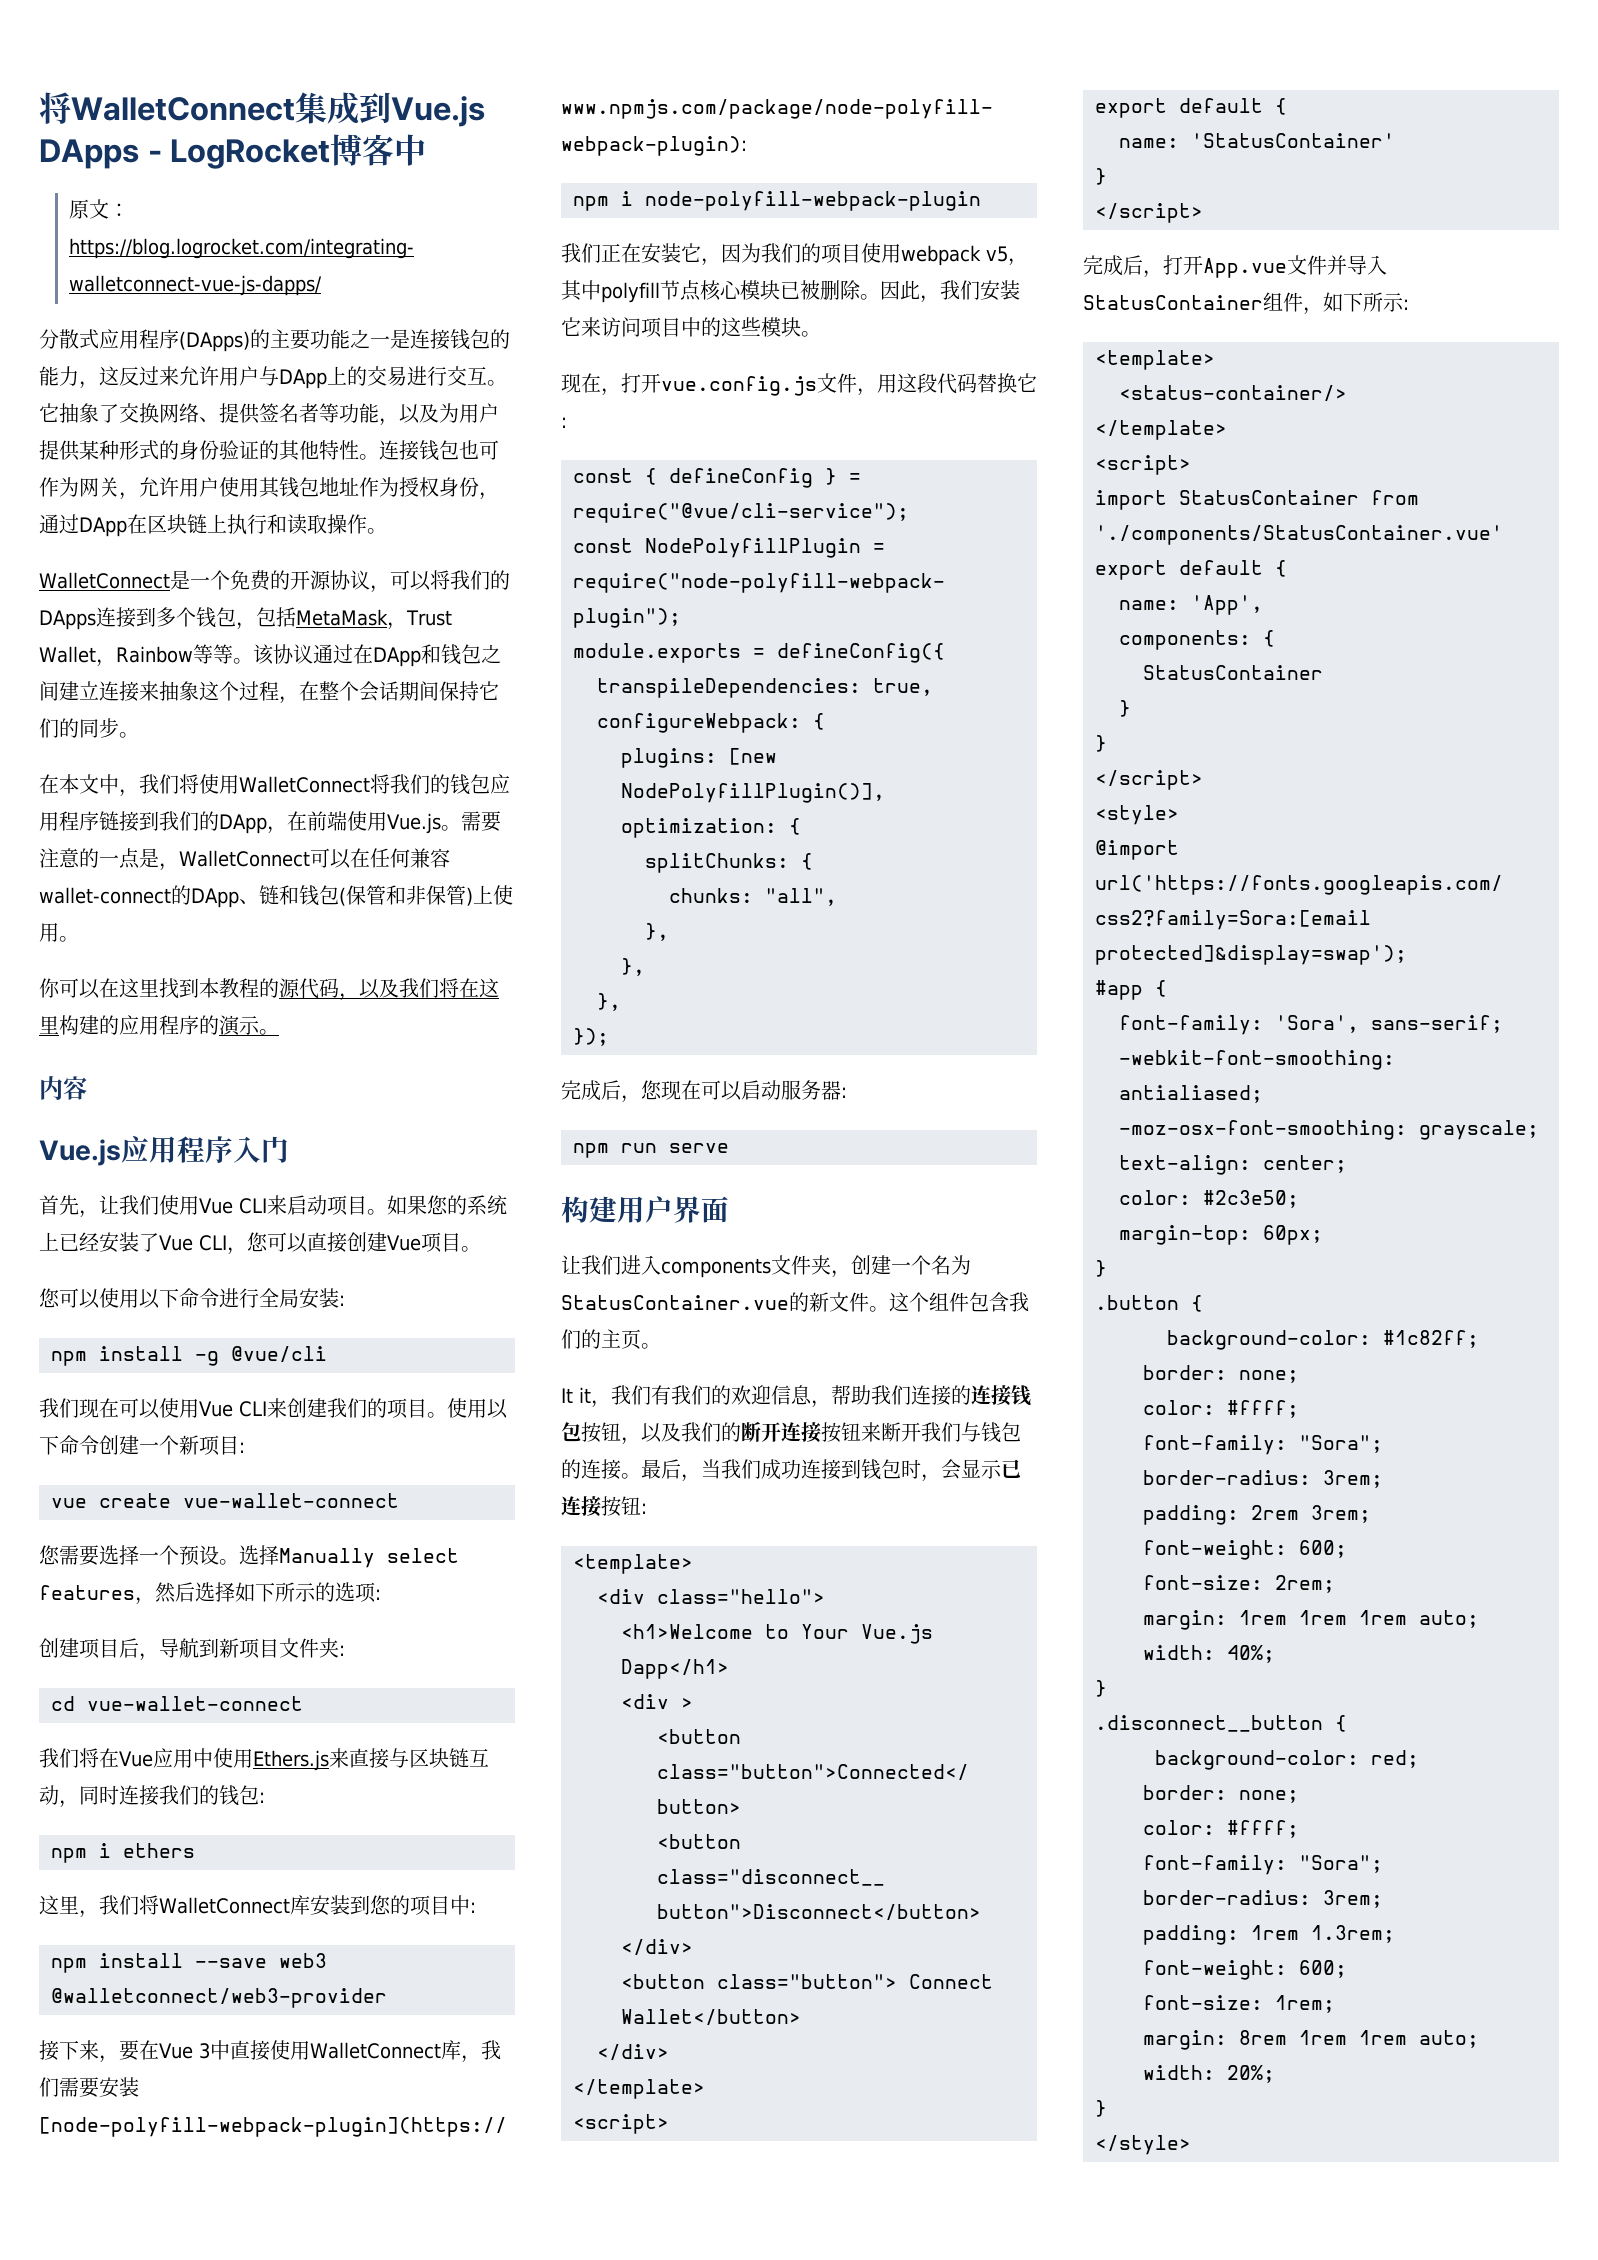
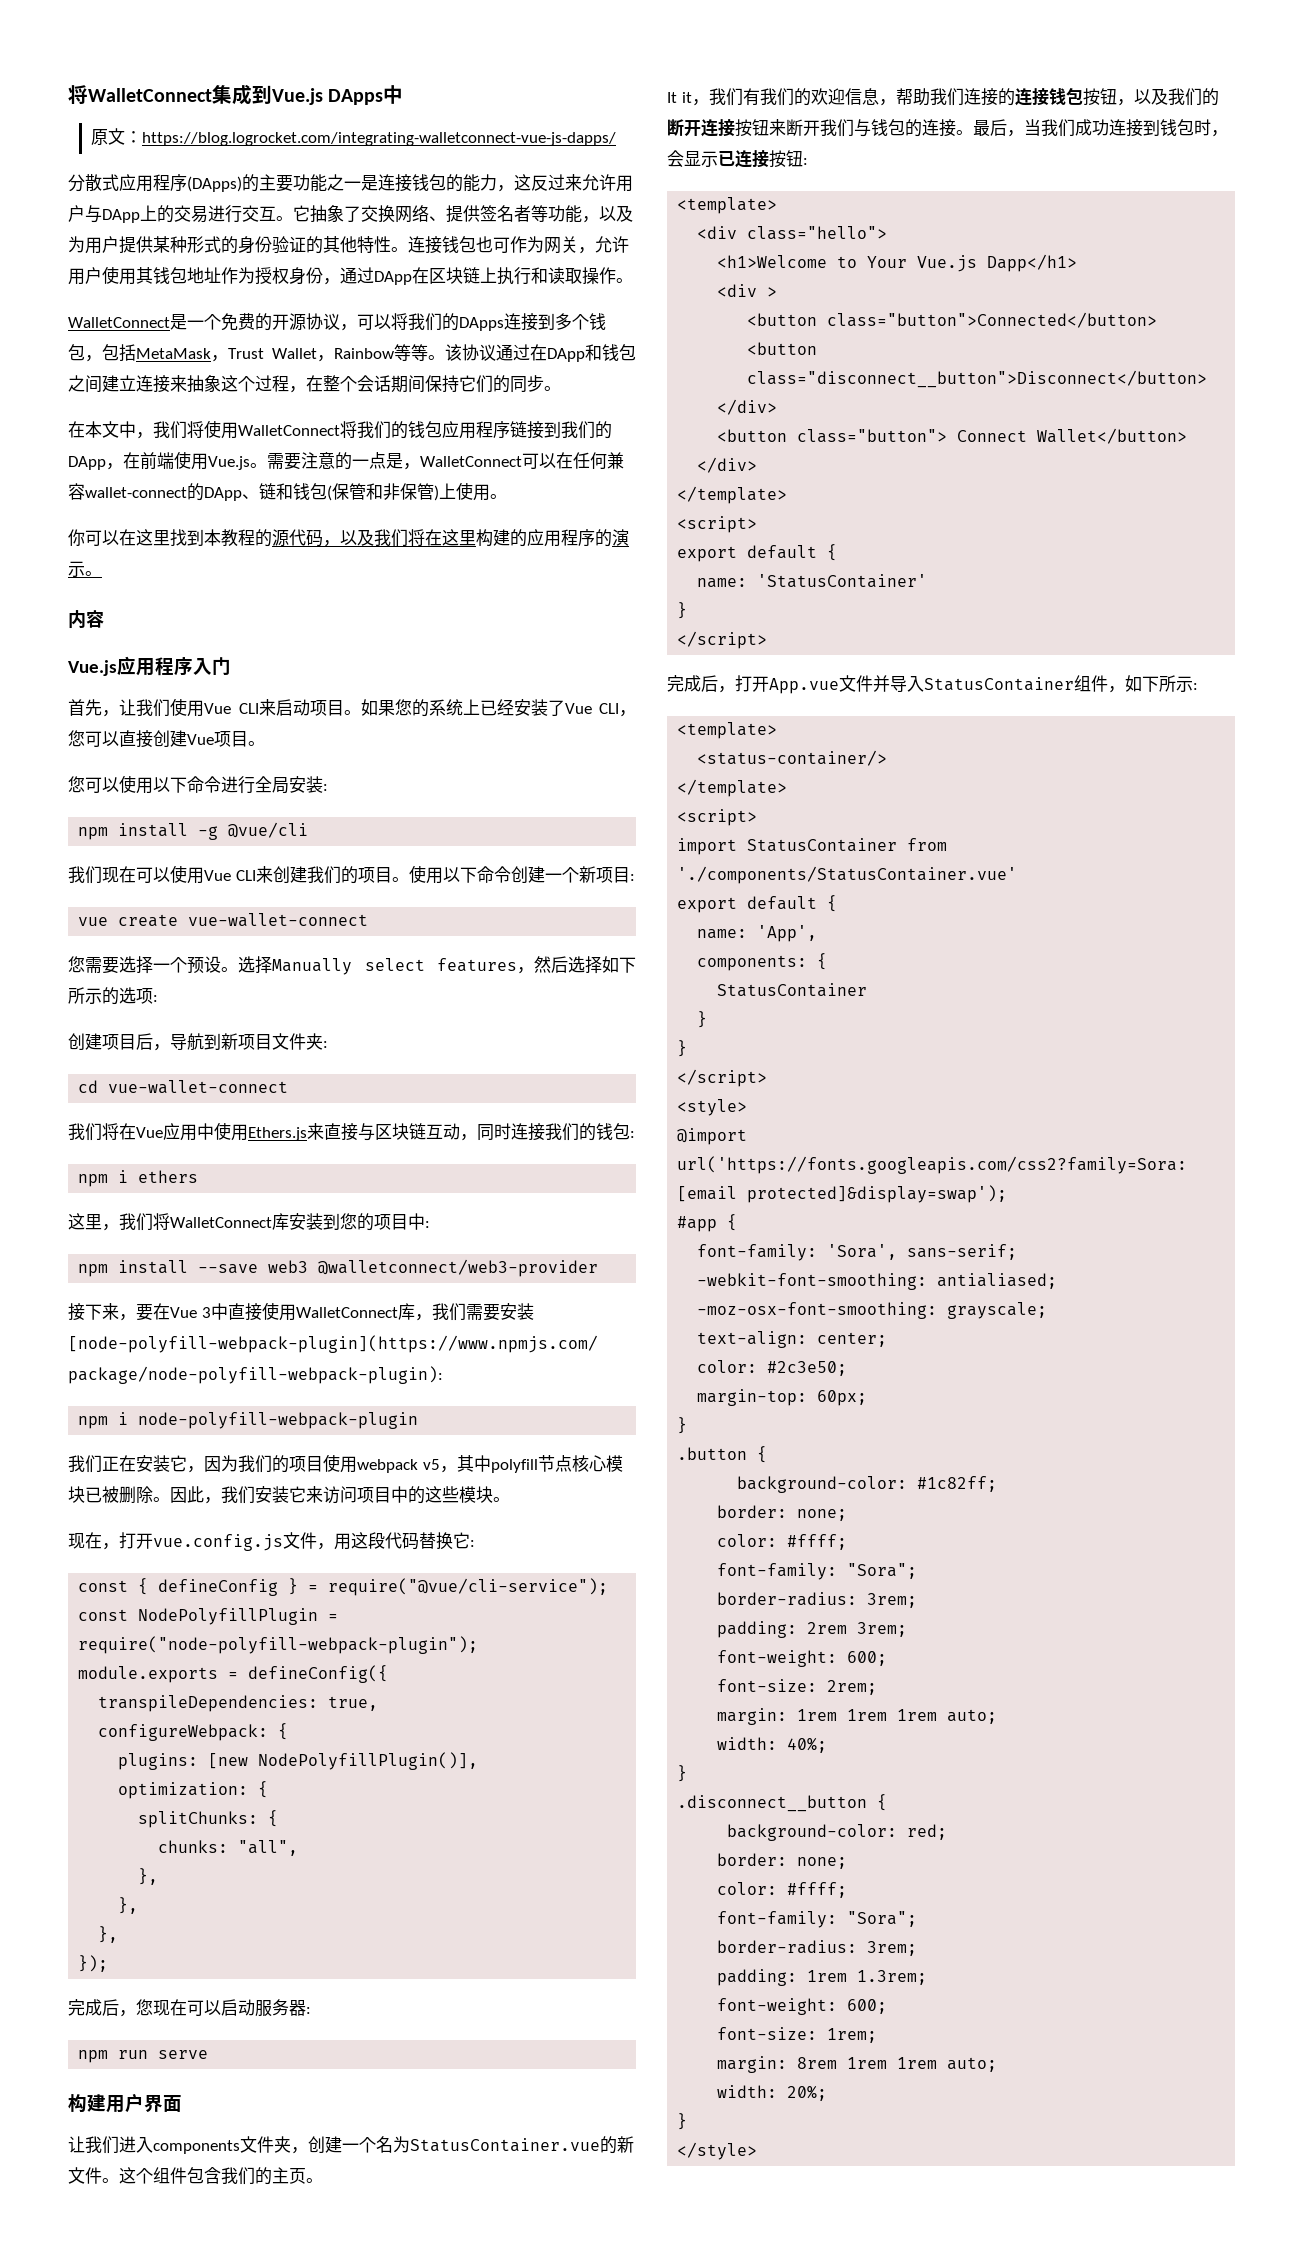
- 将WalletConnect集成到Vue.js DApps - LogRocket博客中
+ 将WalletConnect集成到Vue.js DApps中

